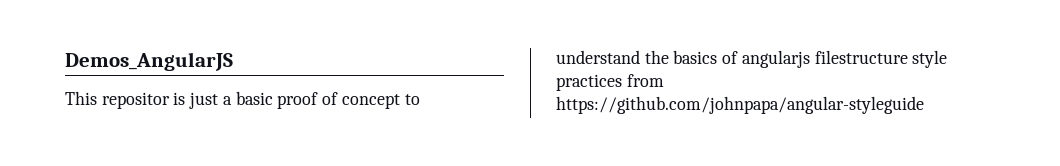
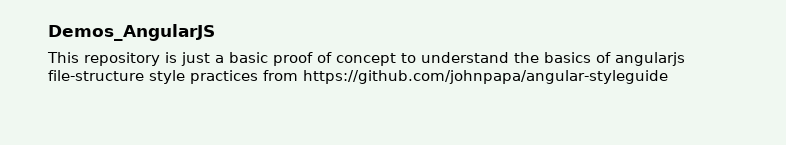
- This repositor is just a basic proof of concept to understand the basics of angularjs filestructure style practices from https://github.com/johnpapa/angular-styleguide
+ This repository is just a basic proof of concept to understand the basics of angularjs file-structure style practices from https://github.com/johnpapa/angular-styleguide

